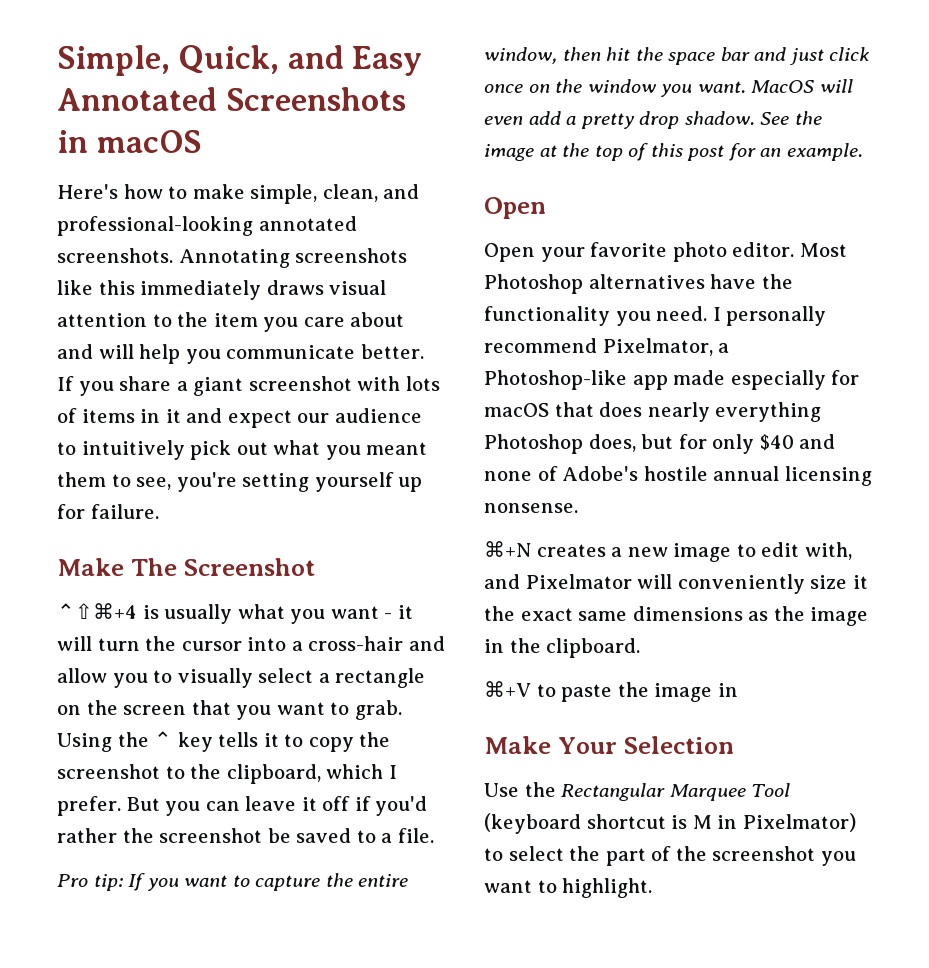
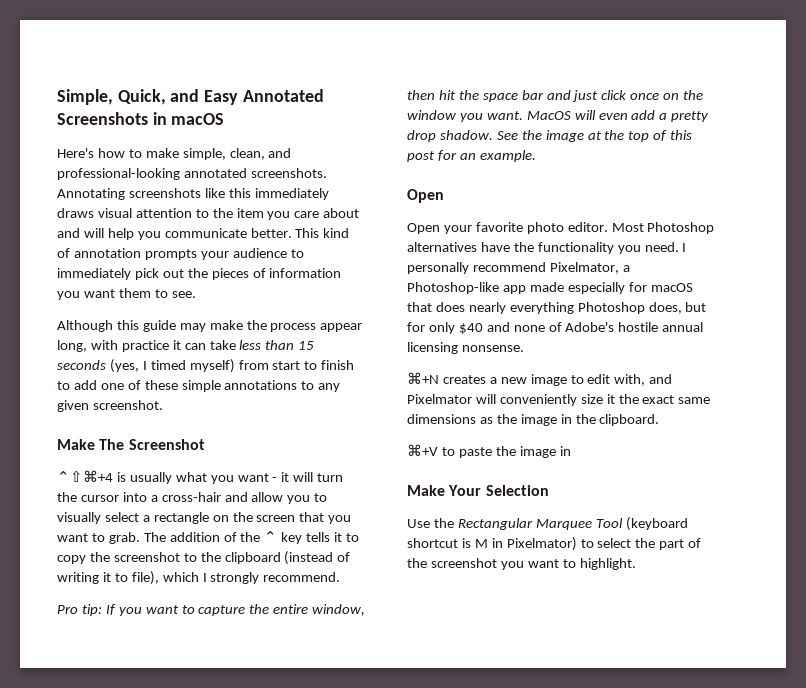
- If you share a giant screenshot with lots of items in it and expect our audience to intuitively pick out what you meant them to see, you're setting yourself up for failure.
+ This kind of annotation prompts your audience to immediately pick out the pieces of information you want them to see.
+ Although this guide may make the process appear long, with practice it can take less than 15 seconds (yes, I timed myself) from start to finish to add one of these simple annotations to any given screenshot.
- Using the ⌃ key tells it to copy the screenshot to the clipboard, which I prefer. But you can leave it off if you'd rather the screenshot be saved to a file.
+ The addition of the ⌃ key tells it to copy the screenshot to the clipboard (instead of writing it to file), which I strongly recommend.

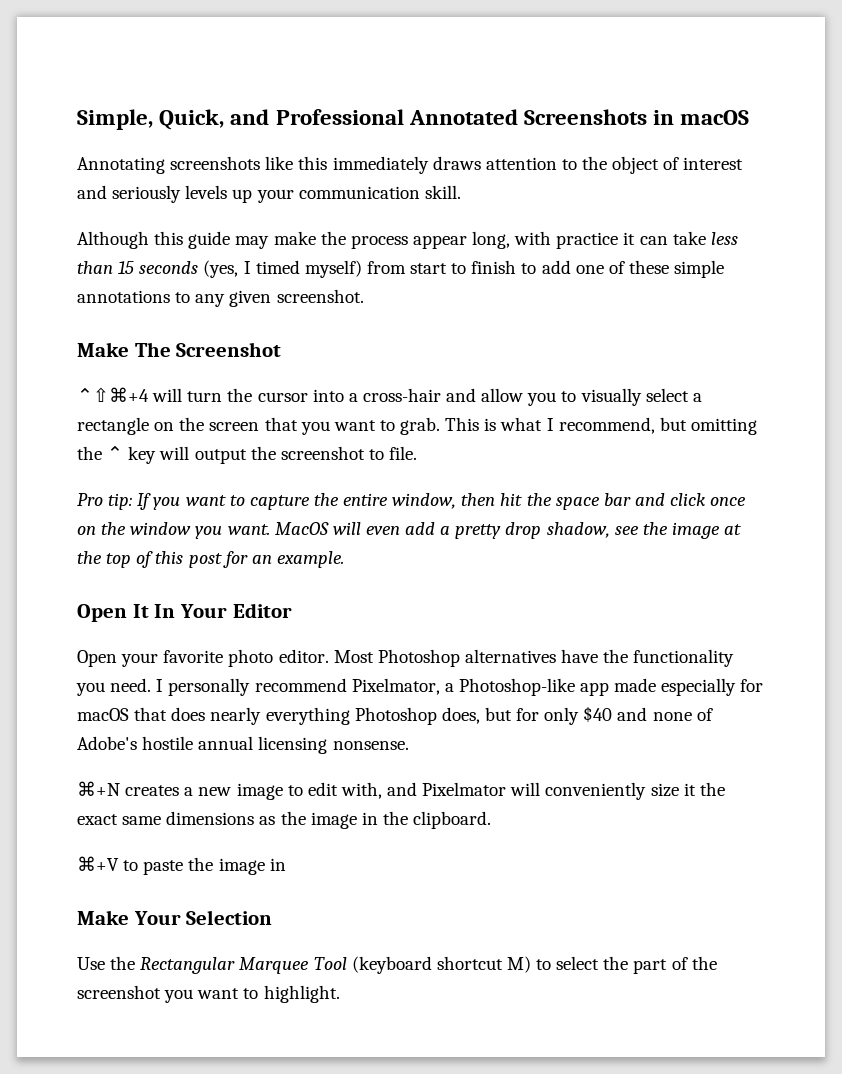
- Simple, Quick, and Easy Annotated Screenshots in macOS
+ Simple, Quick, and Professional Annotated Screenshots in macOS
- Here's how to make simple, clean, and professional-looking annotated screenshots. Annotating screenshots like this immediately draws visual attention to the item you care about and will help you communicate better. This kind of annotation prompts your audience to immediately pick out the pieces of information you want them to see.
+ Annotating screenshots like this immediately draws attention to the object of interest and seriously levels up your communication skill.
- ⌃⇧⌘+4 is usually what you want - it will turn the cursor into a cross-hair and allow you to visually select a rectangle on the screen that you want to grab.
+ ⌃⇧⌘+4 will turn the cursor into a cross-hair and allow you to visually select a rectangle on the screen that you want to grab.
- The addition of the ⌃ key tells it to copy the screenshot to the clipboard (instead of writing it to file), which I strongly recommend.
+ This is what I recommend, but omitting the ⌃ key will output the screenshot to file.
- Pro tip: If you want to capture the entire window, then hit the space bar and just click once on the window you want.
+ Pro tip: If you want to capture the entire window, then hit the space bar and click once on the window you want.
- MacOS will even add a pretty drop shadow. See the image at the top of this post for an example.
- Open
+ MacOS will even add a pretty drop shadow, see the image at the top of this post for an example.
+ Open It In Your Editor
- Use the Rectangular Marquee Tool (keyboard shortcut is M in Pixelmator) to select the part of the screenshot you want to highlight.
+ Use the Rectangular Marquee Tool (keyboard shortcut M) to select the part of the screenshot you want to highlight.

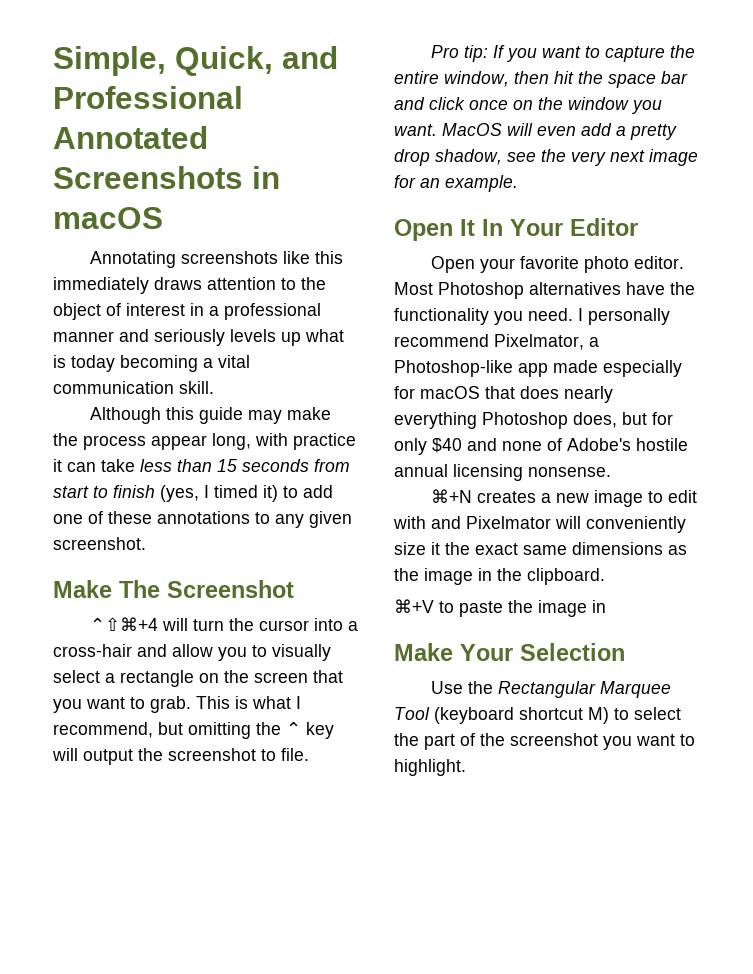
- Annotating screenshots like this immediately draws attention to the object of interest and seriously levels up your communication skill.
+ Annotating screenshots like this immediately draws attention to the object of interest in a professional manner and seriously levels up what is today becoming a vital communication skill.
- Although this guide may make the process appear long, with practice it can take less than 15 seconds (yes, I timed myself) from start to finish to add one of these simple annotations to any given screenshot.
+ Although this guide may make the process appear long, with practice it can take less than 15 seconds from start to finish (yes, I timed it) to add one of these annotations to any given screenshot.
- MacOS will even add a pretty drop shadow, see the image at the top of this post for an example.
+ MacOS will even add a pretty drop shadow, see the very next image for an example.
- ⌘+N creates a new image to edit with, and Pixelmator will conveniently size it the exact same dimensions as the image in the clipboard.
+ ⌘+N creates a new image to edit with and Pixelmator will conveniently size it the exact same dimensions as the image in the clipboard.

